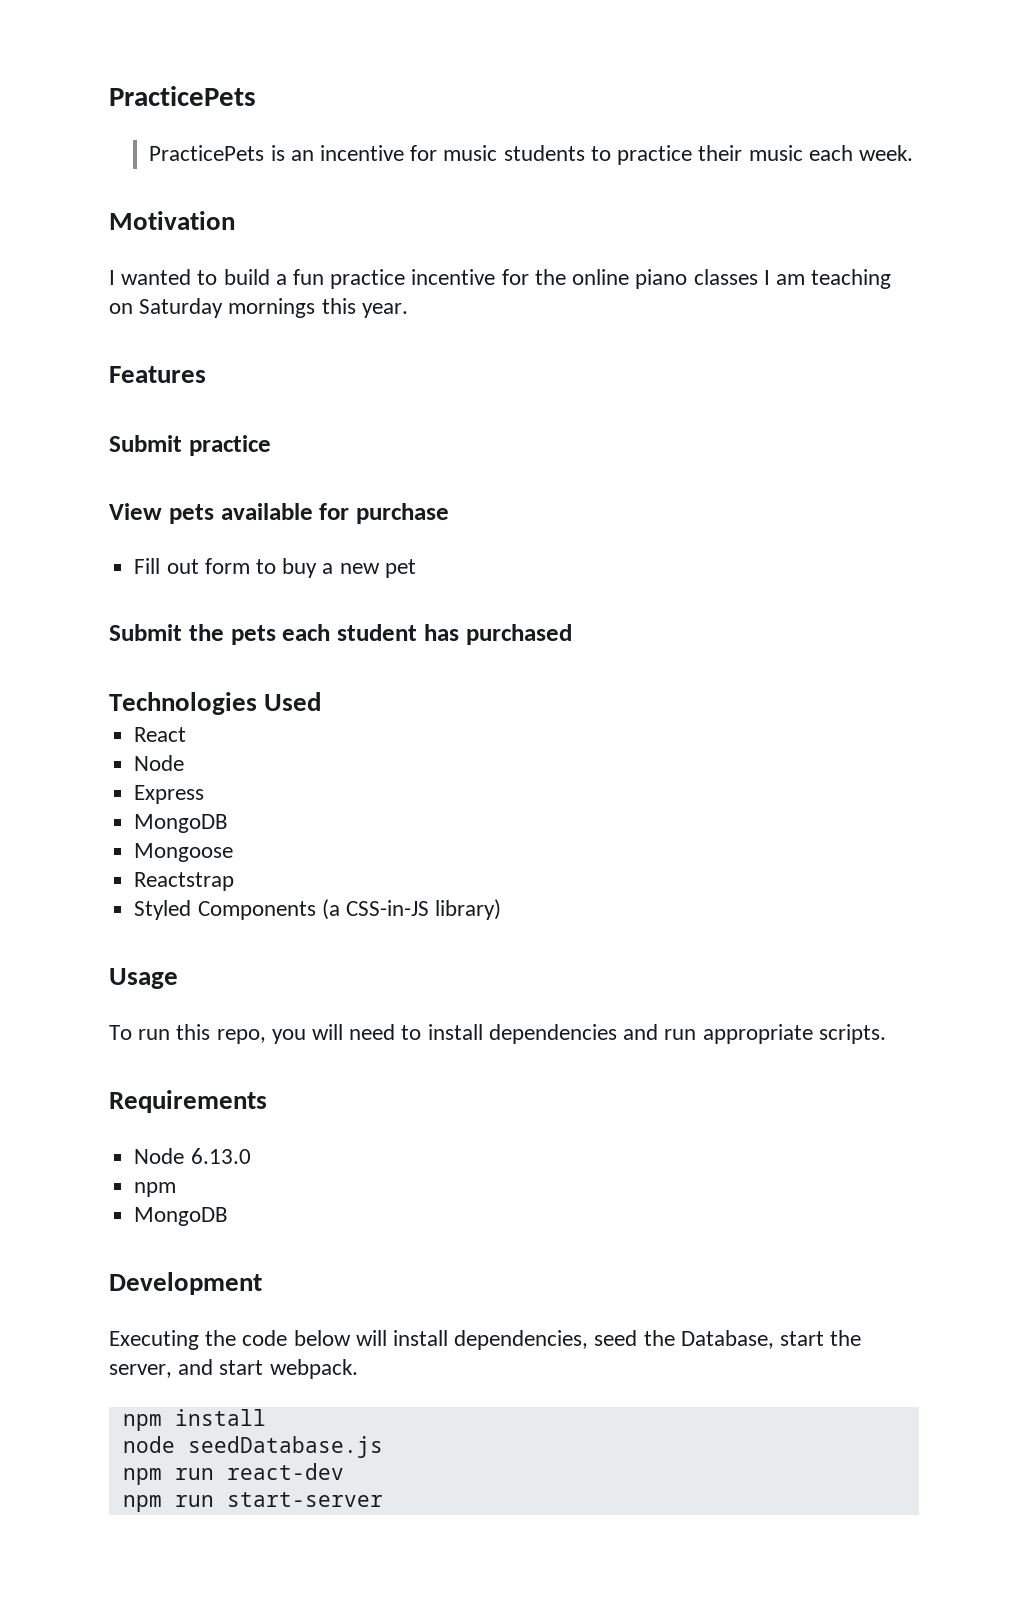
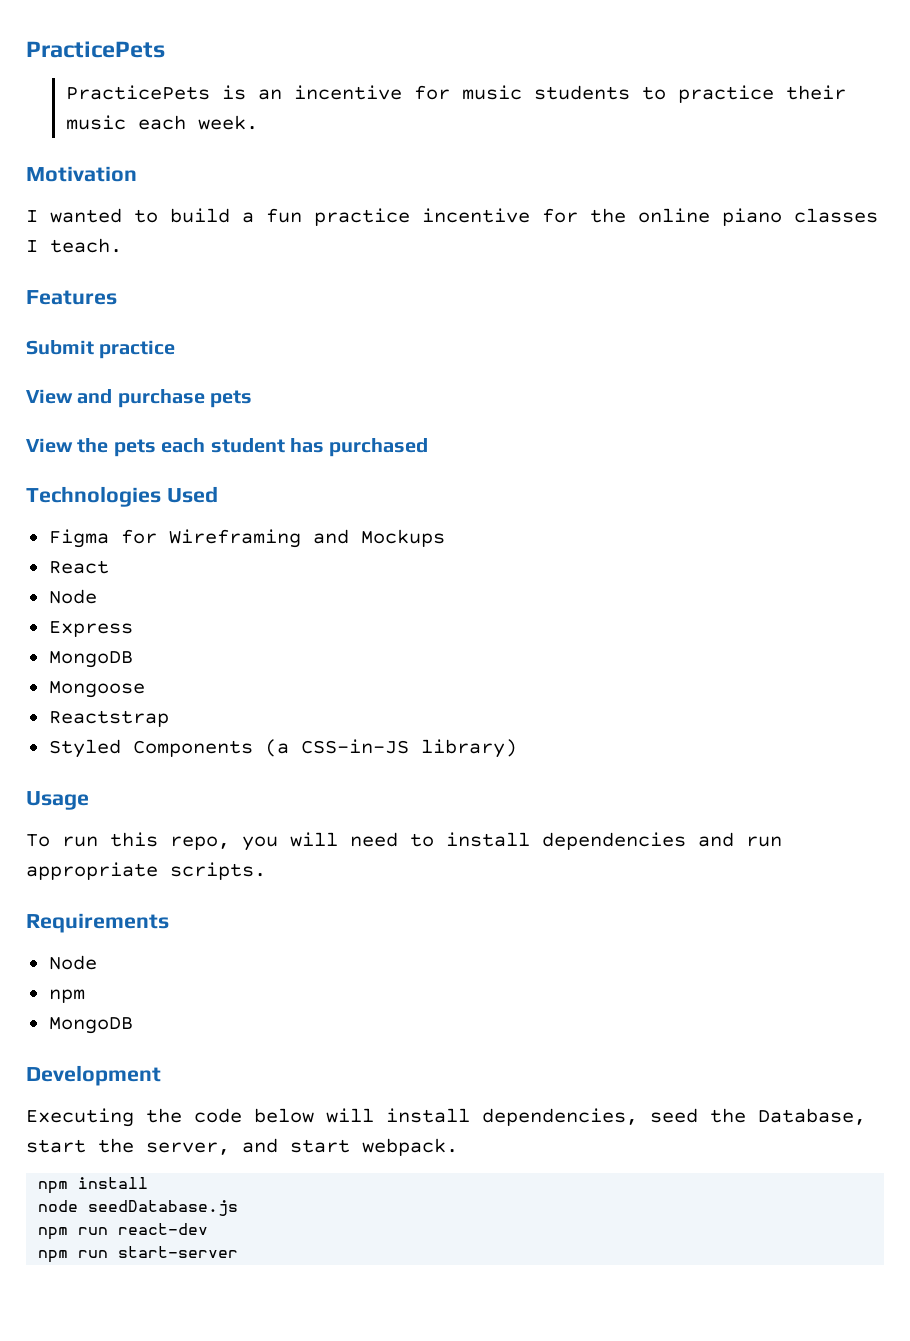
- I wanted to build a fun practice incentive for the online piano classes I am teaching on Saturday mornings this year.
+ I wanted to build a fun practice incentive for the online piano classes I teach.
- View pets available for purchase
- Fill out form to buy a new pet
- Submit the pets each student has purchased
+ View and purchase pets
+ View the pets each student has purchased
+ Figma for Wireframing and Mockups
  Requirements
- Node 6.13.0
+ Node

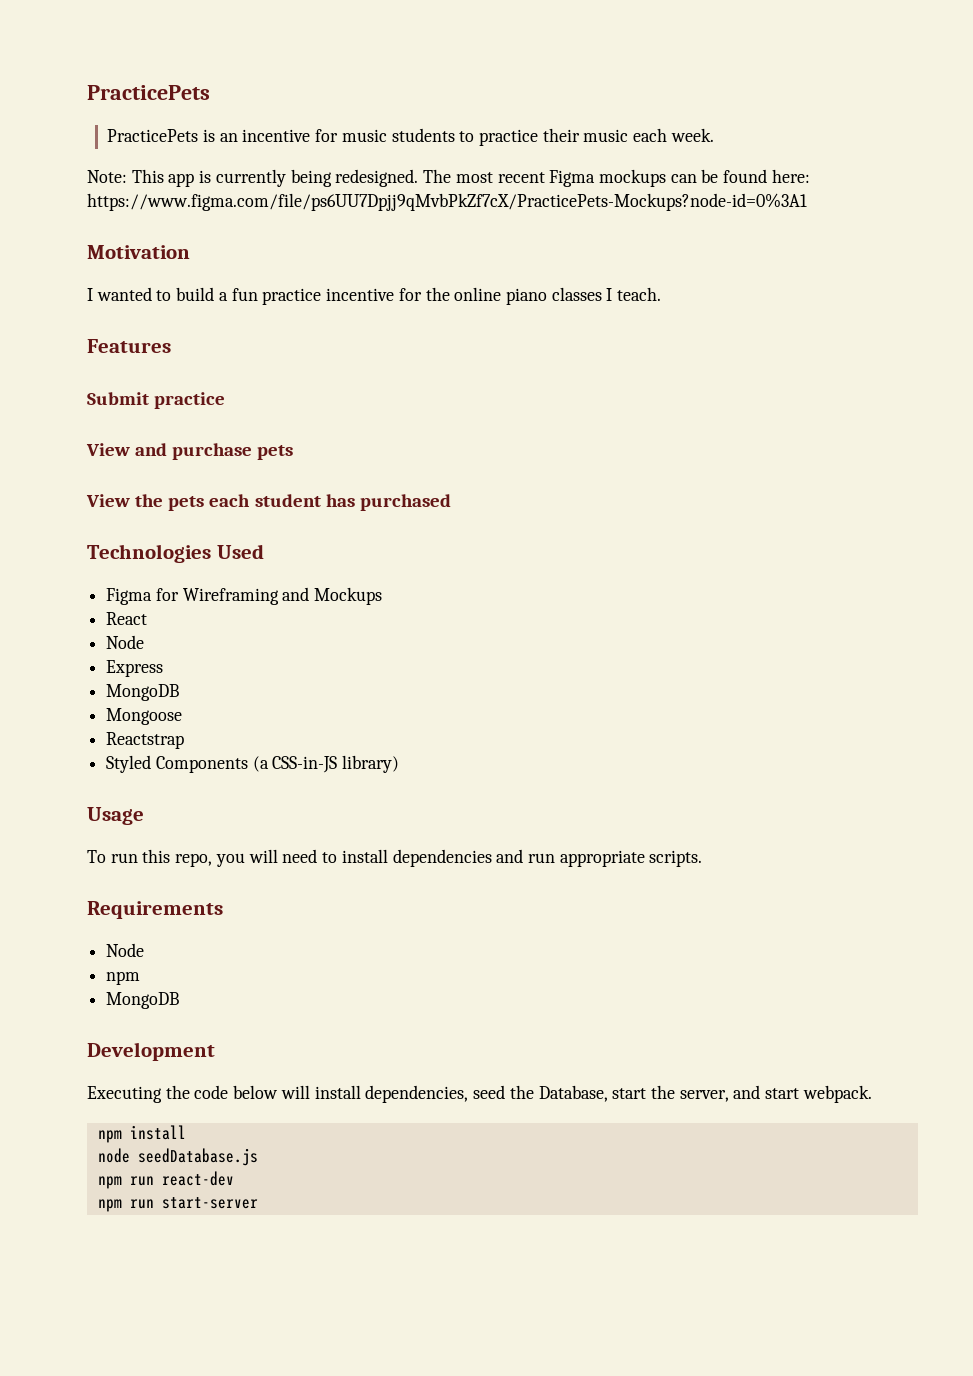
+ Note: This app is currently being redesigned. The most recent Figma mockups can be found here: https://www.figma.com/file/ps6UU7Dpjj9qMvbPkZf7cX/PracticePets-Mockups?node-id=0%3A1

